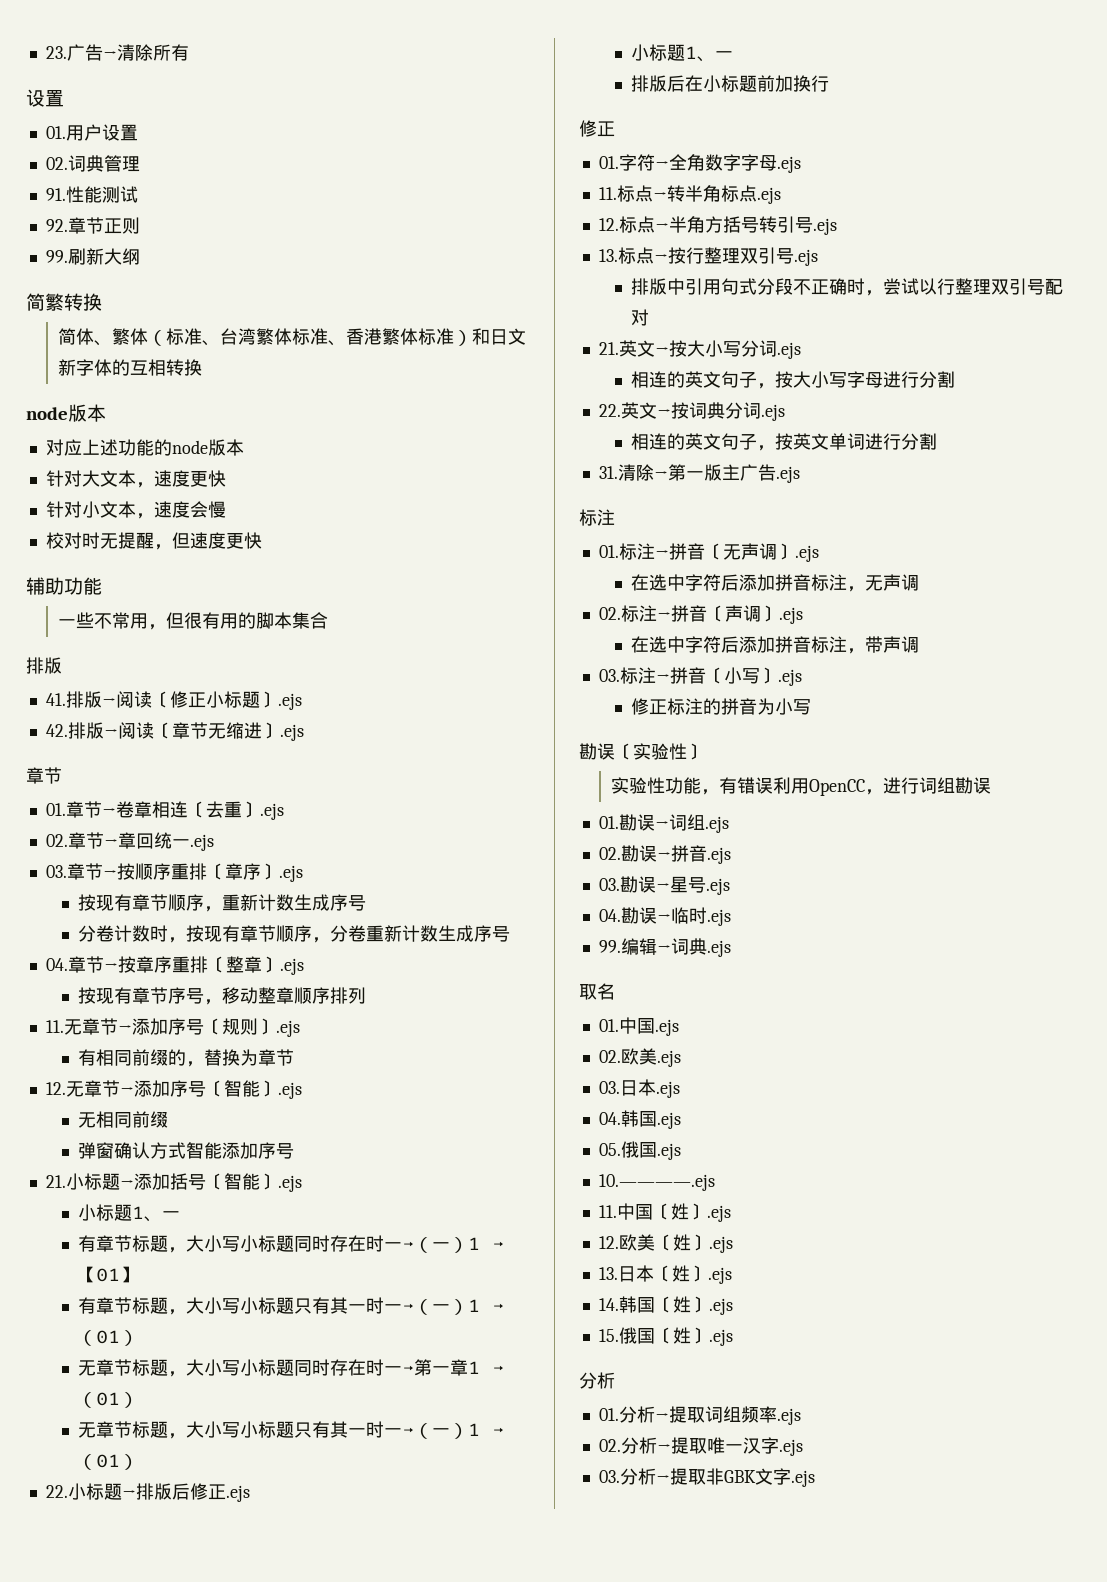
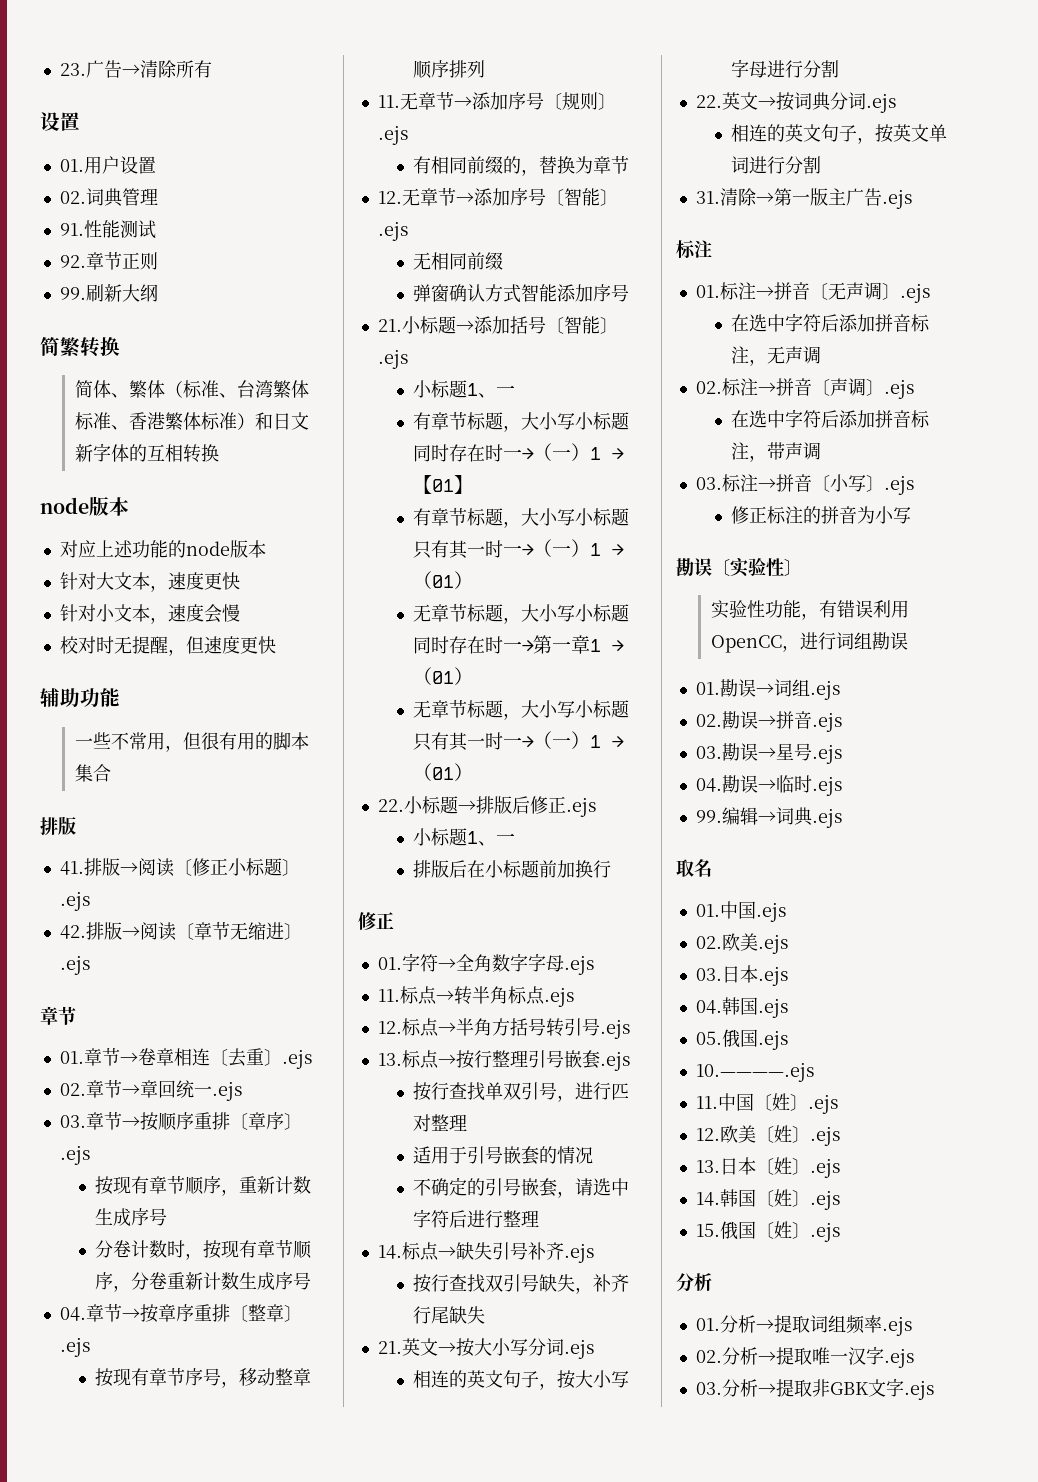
- 13.标点→按行整理双引号.ejs
- 排版中引用句式分段不正确时，尝试以行整理双引号配对
+ 13.标点→按行整理引号嵌套.ejs
+ 按行查找单双引号，进行匹对整理
+ 适用于引号嵌套的情况
+ 不确定的引号嵌套，请选中字符后进行整理
+ 14.标点→缺失引号补齐.ejs
+ 按行查找双引号缺失，补齐行尾缺失

